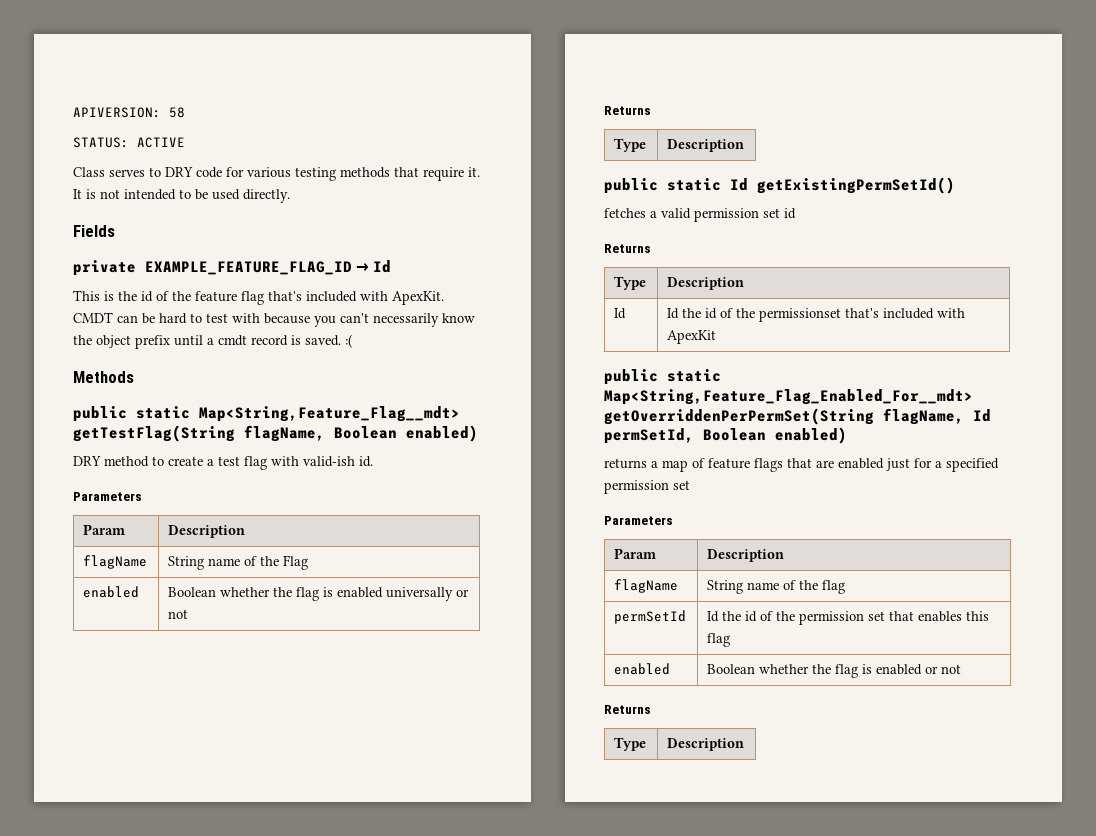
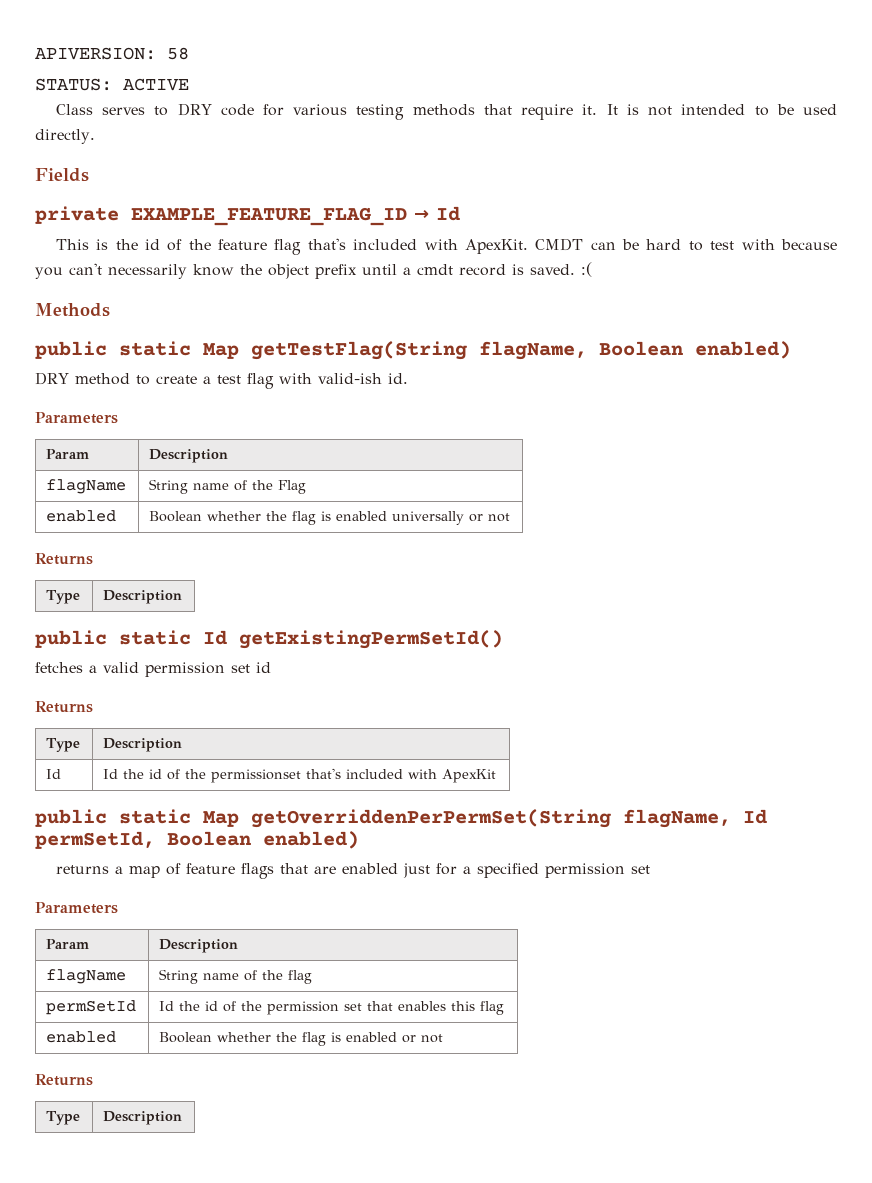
- public static Map<String,Feature_Flag__mdt> getTestFlag(String flagName, Boolean enabled)
+ public static Map getTestFlag(String flagName, Boolean enabled)
- public static Map<String,Feature_Flag_Enabled_For__mdt> getOverriddenPerPermSet(String flagName, Id permSetId, Boolean enabled)
+ public static Map getOverriddenPerPermSet(String flagName, Id permSetId, Boolean enabled)

